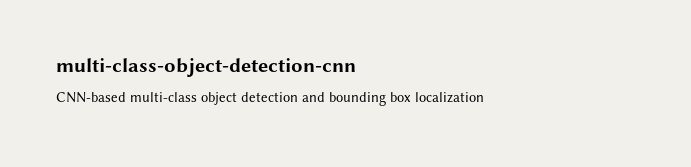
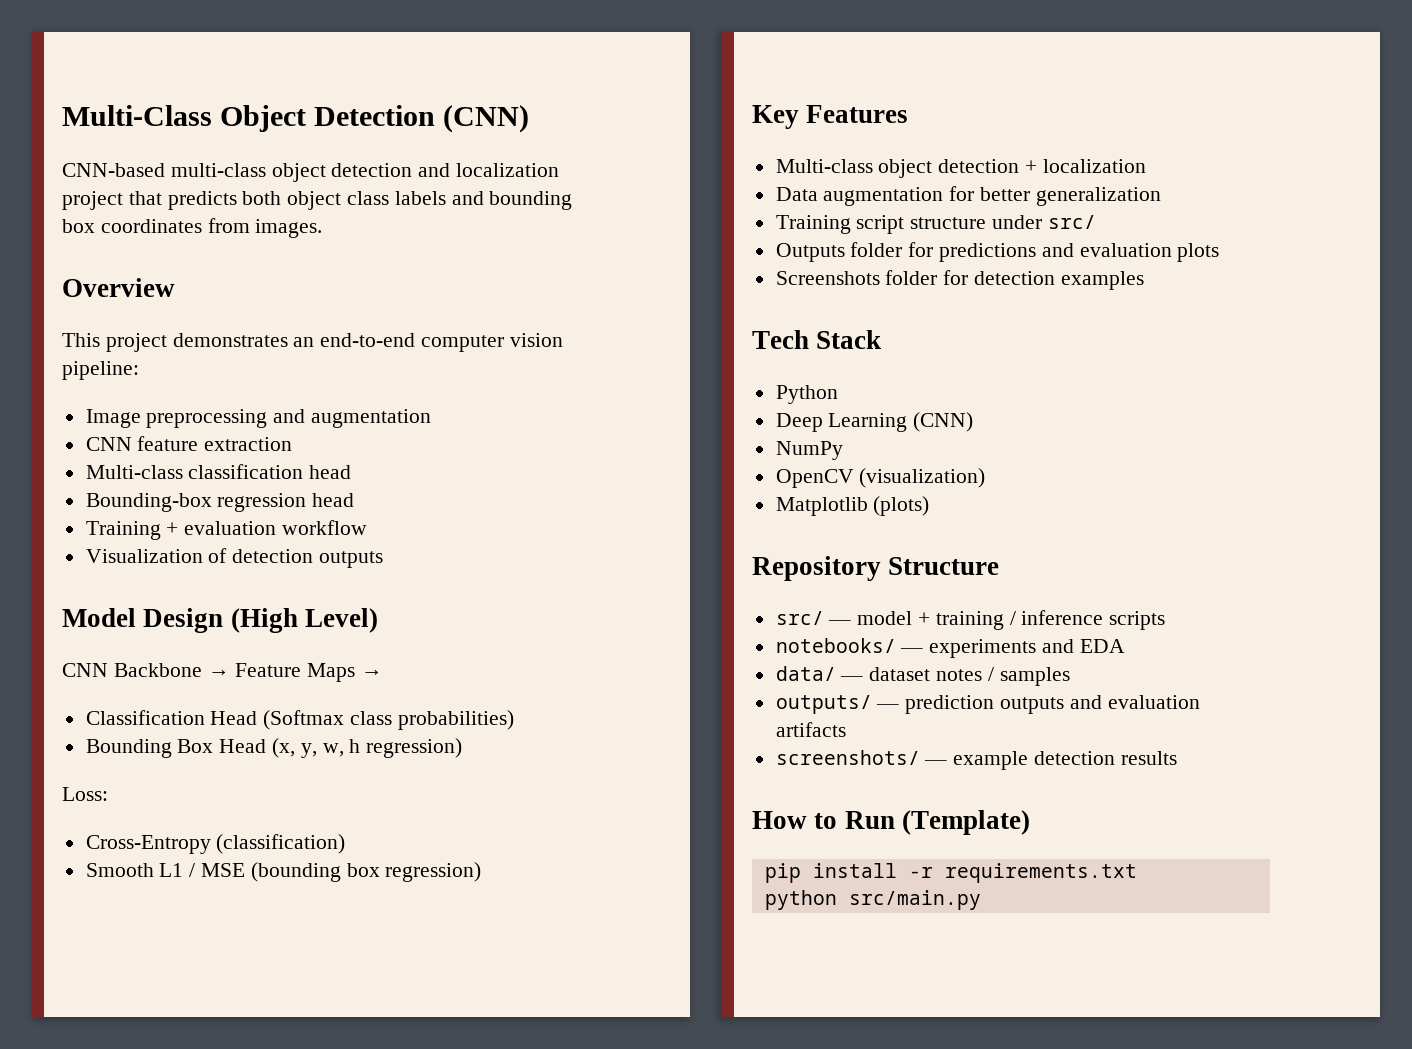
- multi-class-object-detection-cnn
+ Multi-Class Object Detection (CNN)
- CNN-based multi-class object detection and bounding box localization
+ CNN-based multi-class object detection and localization project that predicts both object class labels and bounding box coordinates from images.
+ Overview
+ This project demonstrates an end-to-end computer vision pipeline:
+ Image preprocessing and augmentation
+ CNN feature extraction
+ Multi-class classification head
+ Bounding-box regression head
+ Training + evaluation workflow
+ Visualization of detection outputs
+ Model Design (High Level)
+ CNN Backbone → Feature Maps →
+ Classification Head (Softmax class probabilities)
+ Bounding Box Head (x, y, w, h regression)
+ Loss:
+ Cross-Entropy (classification)
+ Smooth L1 / MSE (bounding box regression)
+ Key Features
+ Multi-class object detection + localization
+ Data augmentation for better generalization
+ Training script structure under src/
+ Outputs folder for predictions and evaluation plots
+ Screenshots folder for detection examples
+ Tech Stack
+ Python
+ Deep Learning (CNN)
+ NumPy
+ OpenCV (visualization)
+ Matplotlib (plots)
+ Repository Structure
+ src/ — model + training / inference scripts
+ notebooks/ — experiments and EDA
+ data/ — dataset notes / samples
+ outputs/ — prediction outputs and evaluation artifacts
+ screenshots/ — example detection results
+ How to Run (Template)
+ pip install -r requirements.txt
+ python src/main.py

